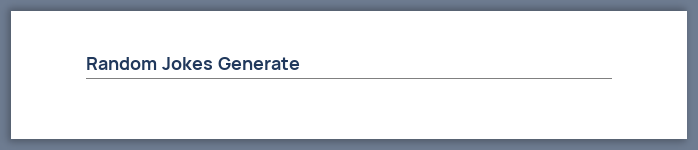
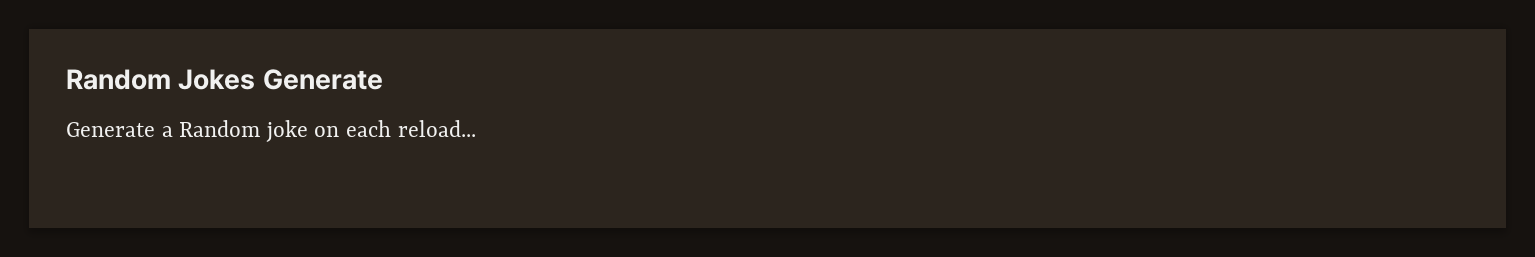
+ Generate a Random joke on each reload...

